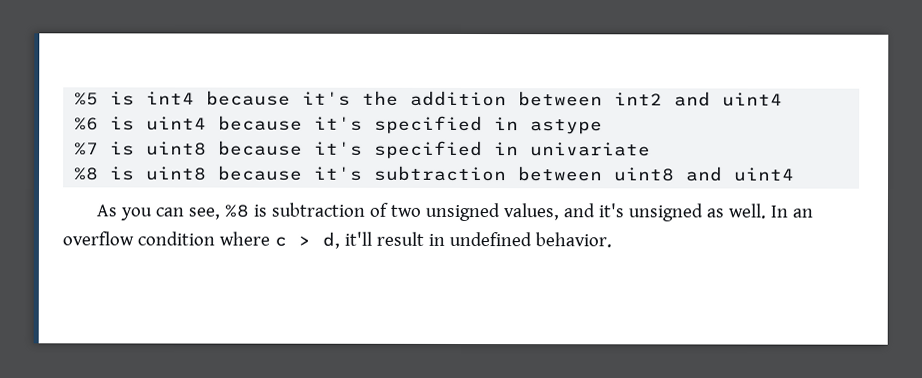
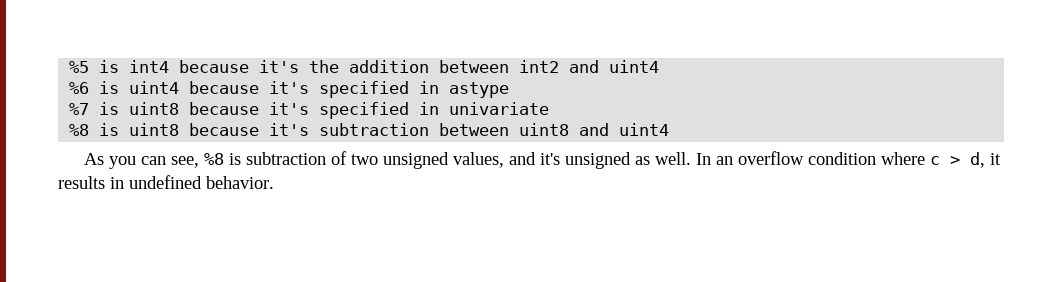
- In an overflow condition where c > d, it'll result in undefined behavior.
+ In an overflow condition where c > d, it results in undefined behavior.

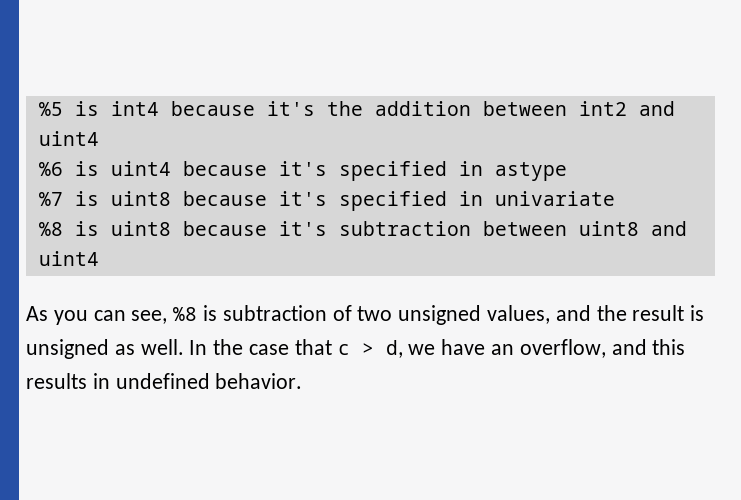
- As you can see, %8 is subtraction of two unsigned values, and it's unsigned as well.
+ As you can see, %8 is subtraction of two unsigned values, and the result is unsigned as well.
- In an overflow condition where c > d, it results in undefined behavior.
+ In the case that c > d, we have an overflow, and this results in undefined behavior.

